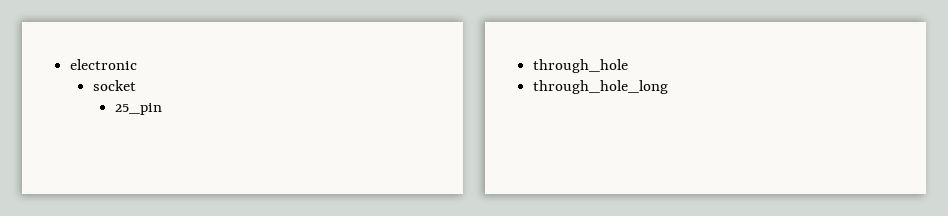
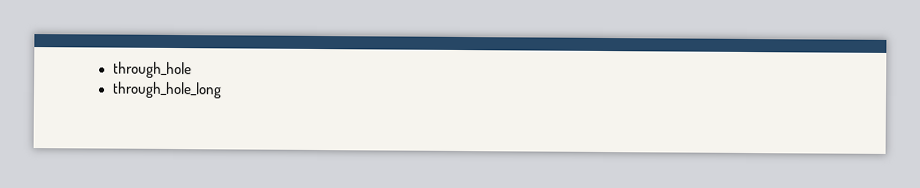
- electronic
- socket
- 25_pin

